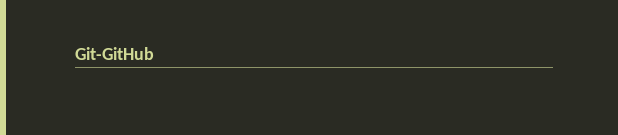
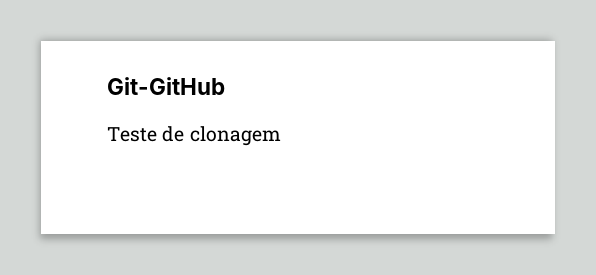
+ Teste de clonagem

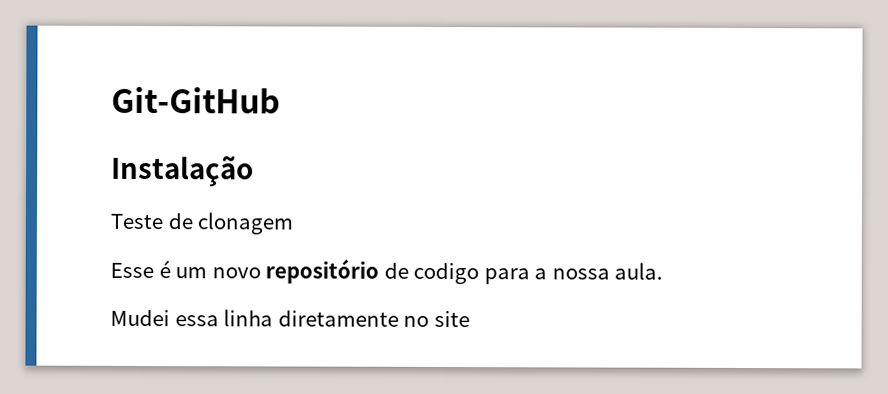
+ Instalação
+ Esse é um novo repositório de codigo para a nossa aula.
+ Mudei essa linha diretamente no site

